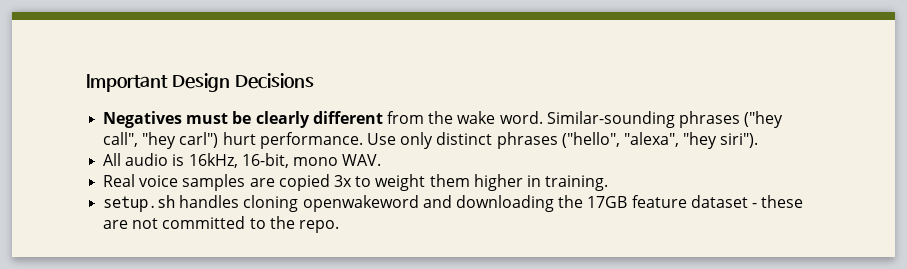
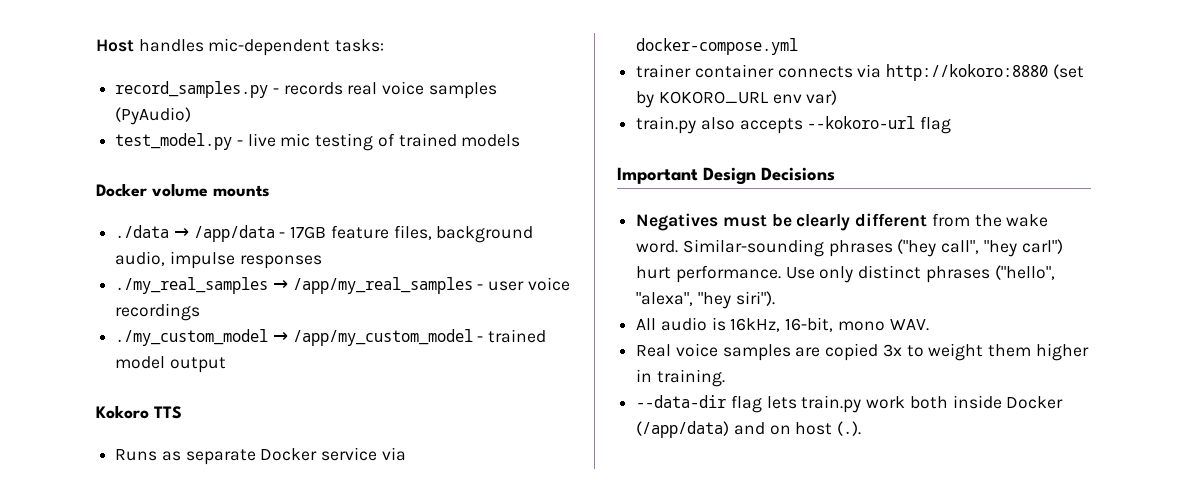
+ Host handles mic-dependent tasks:
+ record_samples.py - records real voice samples (PyAudio)
+ test_model.py - live mic testing of trained models
+ Docker volume mounts
+ ./data → /app/data - 17GB feature files, background audio, impulse responses
+ ./my_real_samples → /app/my_real_samples - user voice recordings
+ ./my_custom_model → /app/my_custom_model - trained model output
+ Kokoro TTS
+ Runs as separate Docker service via docker-compose.yml
+ trainer container connects via http://kokoro:8880 (set by KOKORO_URL env var)
+ train.py also accepts --kokoro-url flag
- setup.sh handles cloning openwakeword and downloading the 17GB feature dataset - these are not committed to the repo.
+ --data-dir flag lets train.py work both inside Docker (/app/data) and on host (.).

